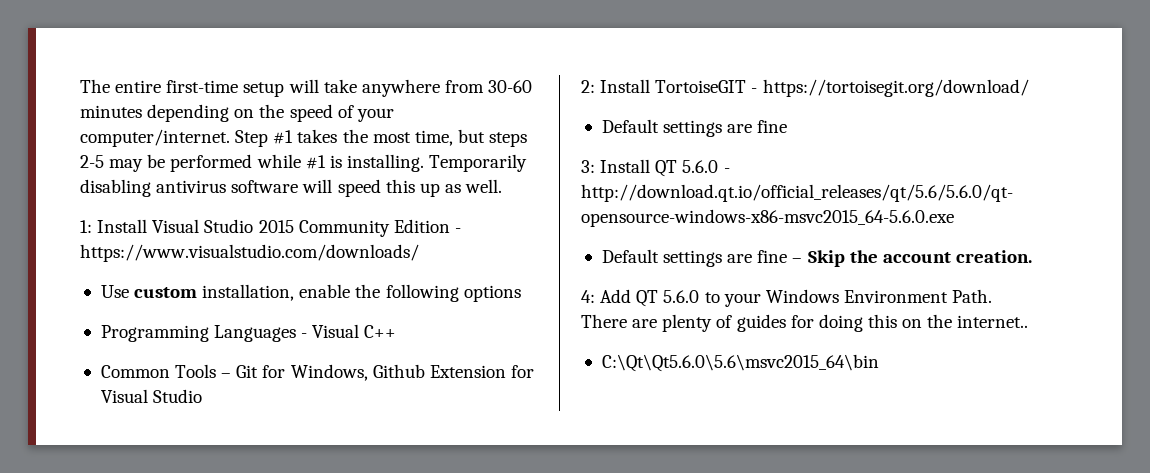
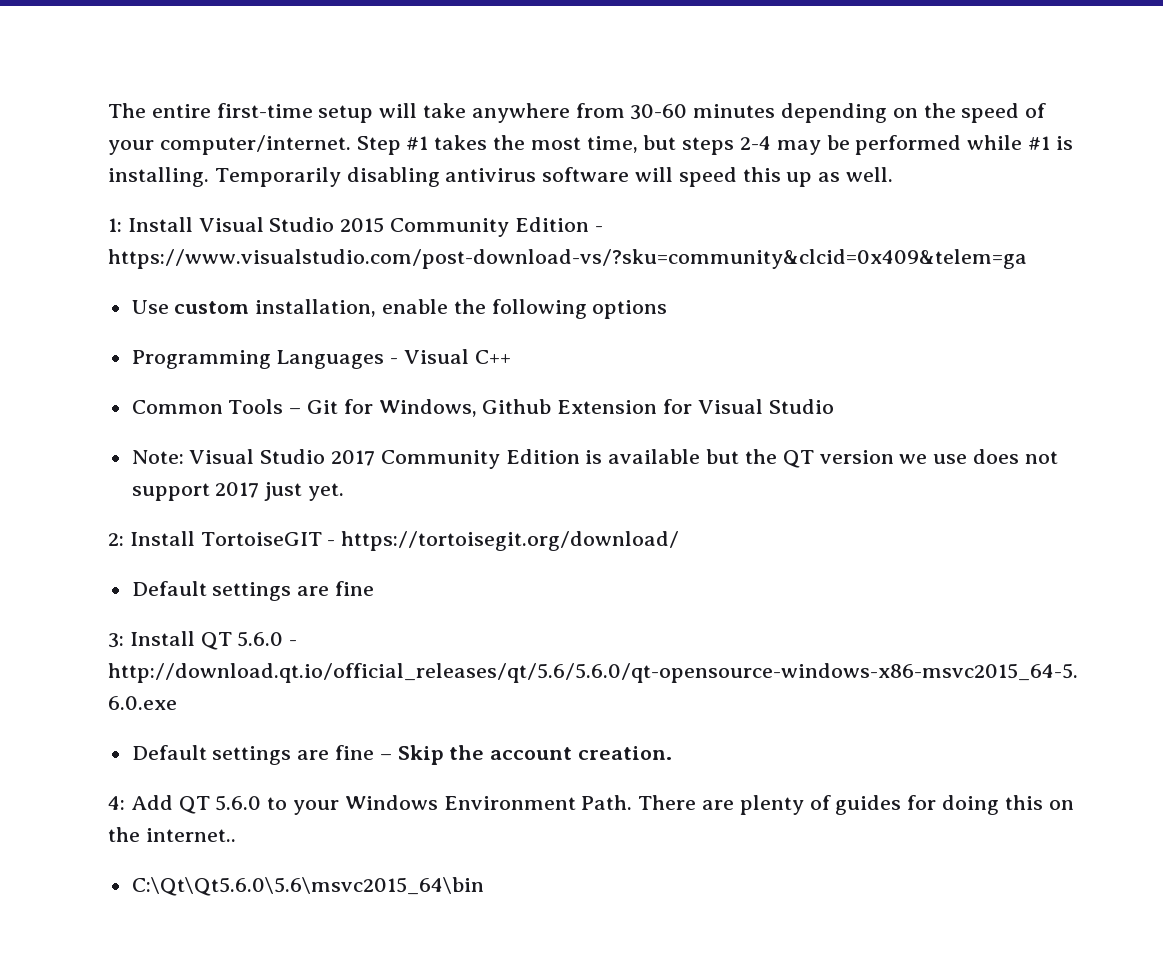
- Step #1 takes the most time, but steps 2-5 may be performed while #1 is installing.
+ Step #1 takes the most time, but steps 2-4 may be performed while #1 is installing.
- 1: Install Visual Studio 2015 Community Edition - https://www.visualstudio.com/downloads/
+ 1: Install Visual Studio 2015 Community Edition - https://www.visualstudio.com/post-download-vs/?sku=community&clcid=0x409&telem=ga
+ Note: Visual Studio 2017 Community Edition is available but the QT version we use does not support 2017 just yet.

